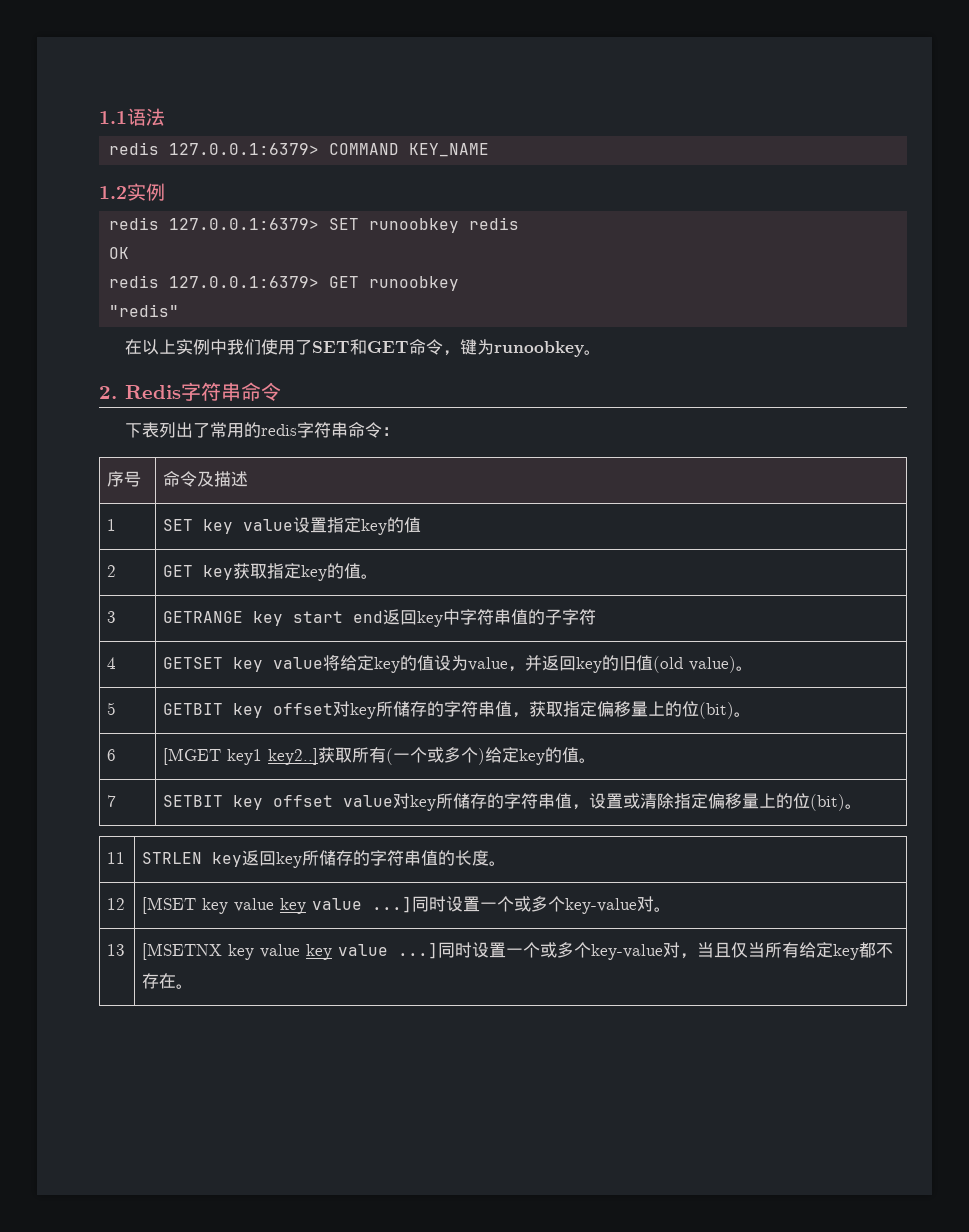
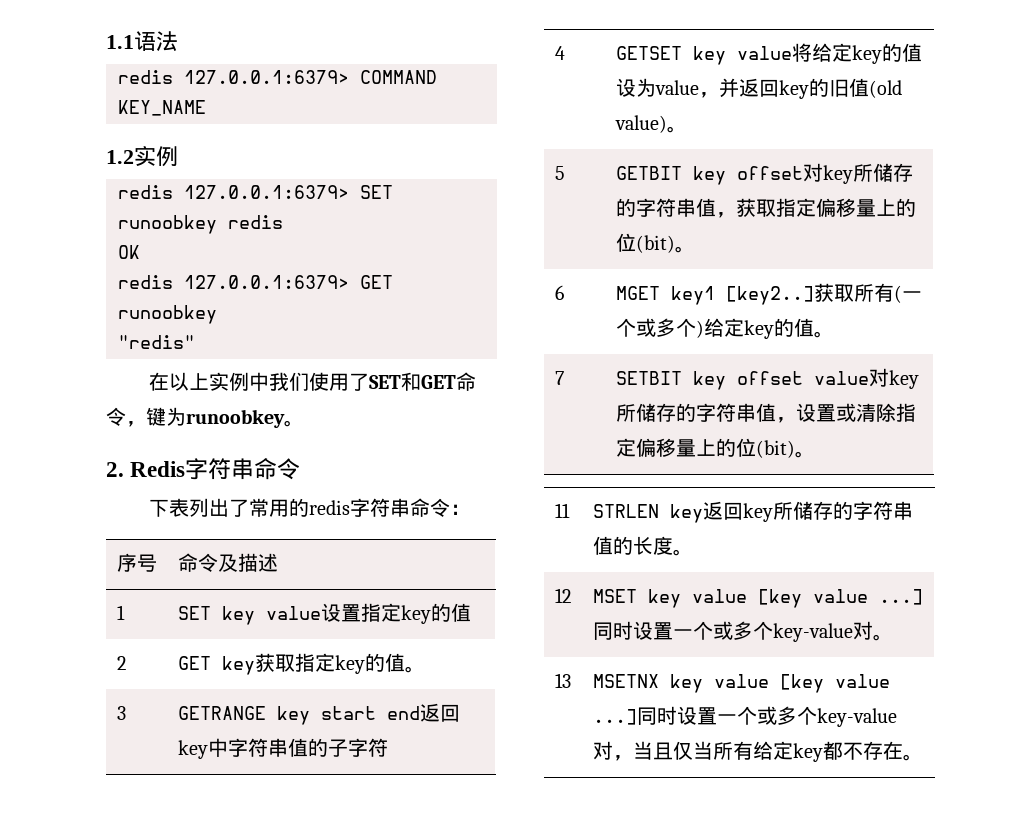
- 6 | [MGET key1 key2..]获取所有(一个或多个)给定key的值。
+ 6 | MGET key1 [key2..]获取所有(一个或多个)给定key的值。
- 12 | [MSET key value key value ...]同时设置一个或多个key-value对。
+ 12 | MSET key value [key value ...]同时设置一个或多个key-value对。
- 13 | [MSETNX key value key value ...]同时设置一个或多个key-value对，当且仅当所有给定key都不存在。
+ 13 | MSETNX key value [key value ...]同时设置一个或多个key-value对，当且仅当所有给定key都不存在。

